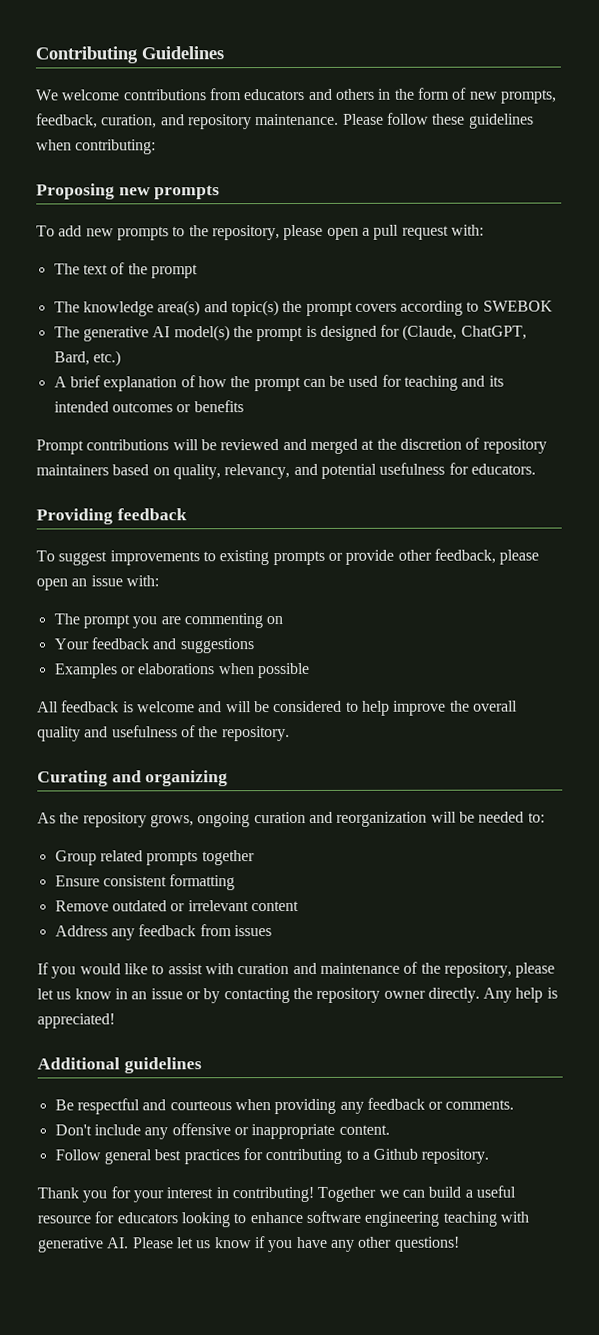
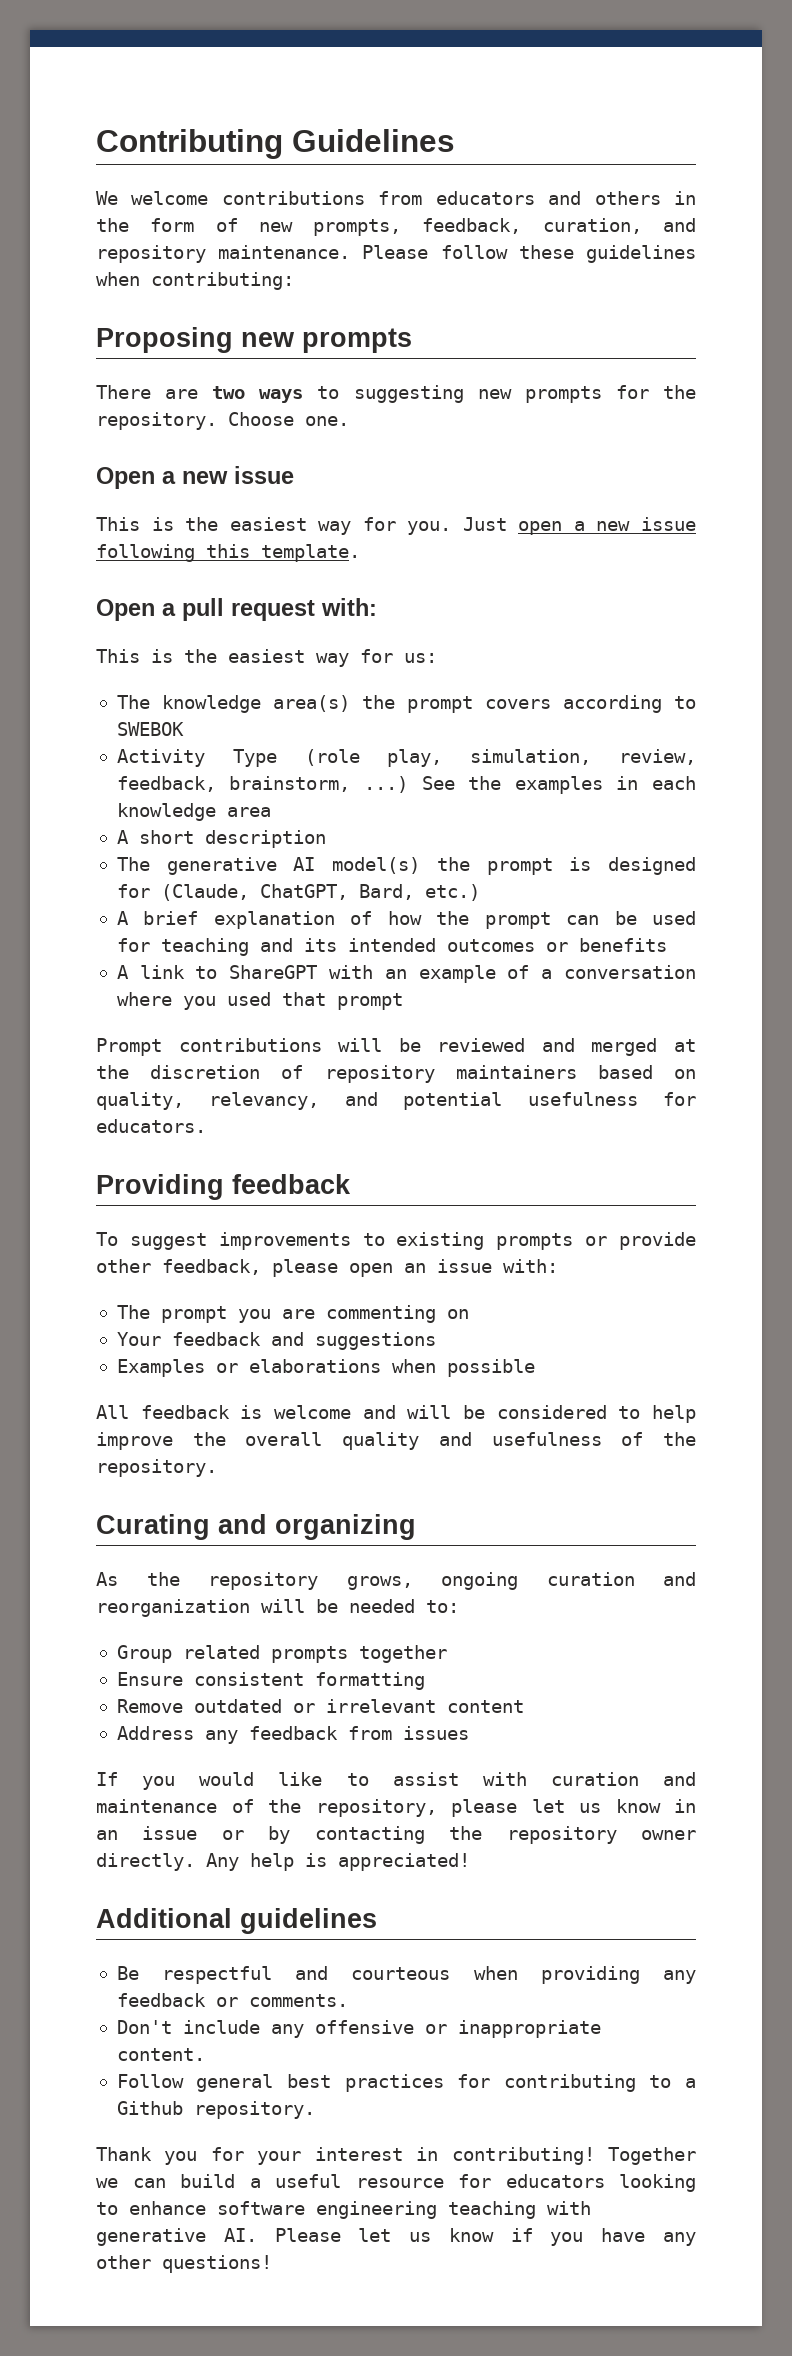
- To add new prompts to the repository, please open a pull request with:
- The text of the prompt
+ There are two ways to suggesting new prompts for the repository. Choose one.
+ Open a new issue
+ This is the easiest way for you. Just open a new issue following this template.
+ Open a pull request with:
+ This is the easiest way for us:
- The knowledge area(s) and topic(s) the prompt covers according to SWEBOK
+ The knowledge area(s) the prompt covers according to SWEBOK
+ Activity Type (role play, simulation, review, feedback, brainstorm, ...) See the examples in each knowledge area
+ A short description
+ A link to ShareGPT with an example of a conversation where you used that prompt

